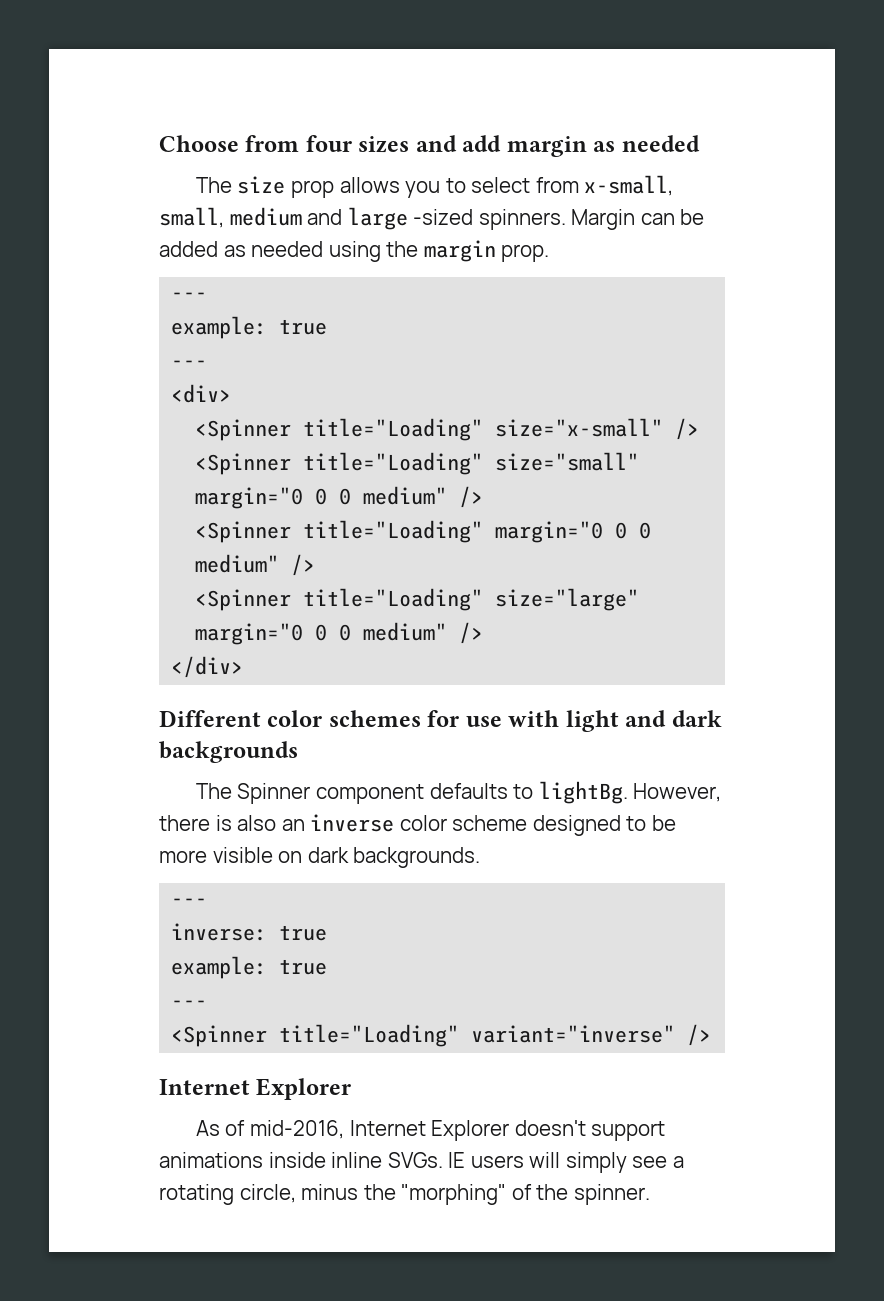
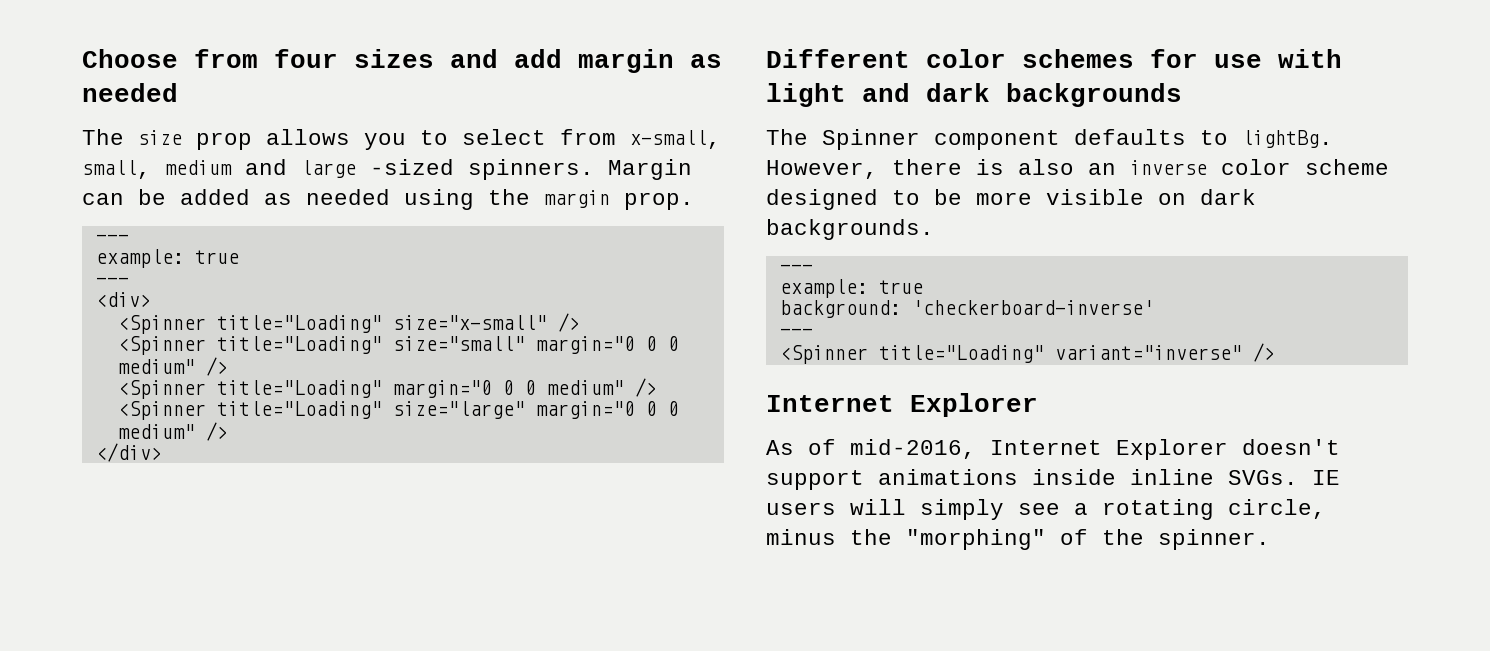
  However, there is also an inverse color scheme designed to be more visible on dark backgrounds.
  ---
- inverse: true
  example: true
+ background: 'checkerboard-inverse'

